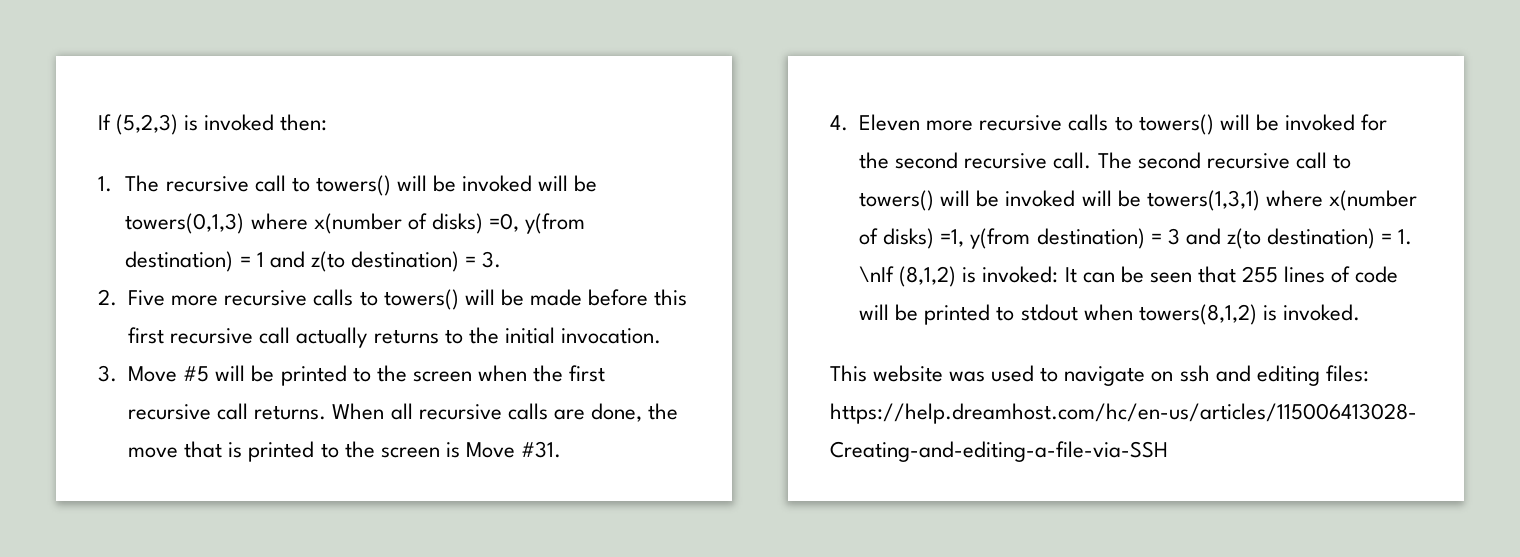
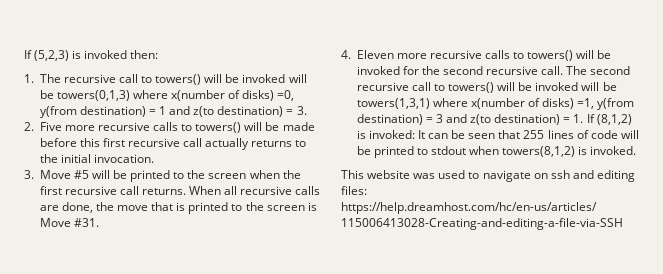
- The second recursive call to towers() will be invoked will be towers(1,3,1) where x(number of disks) =1, y(from destination) = 3 and z(to destination) = 1. \nIf (8,1,2) is invoked: It can be seen that 255 lines of code will be printed to stdout when towers(8,1,2) is invoked.
+ The second recursive call to towers() will be invoked will be towers(1,3,1) where x(number of disks) =1, y(from destination) = 3 and z(to destination) = 1. If (8,1,2) is invoked: It can be seen that 255 lines of code will be printed to stdout when towers(8,1,2) is invoked.

